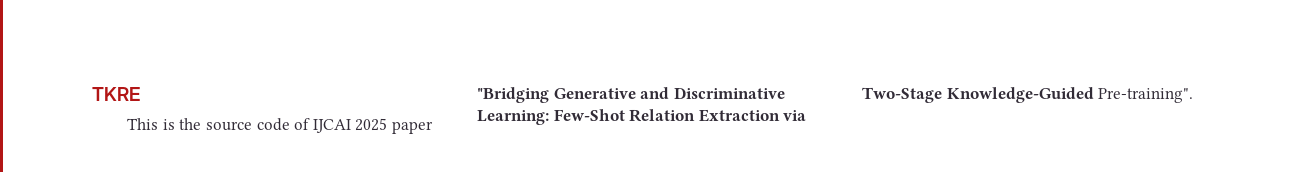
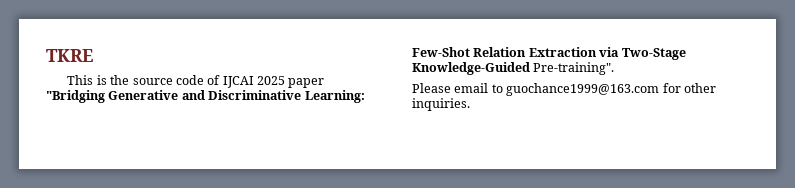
+ Please email to guochance1999@163.com for other inquiries.

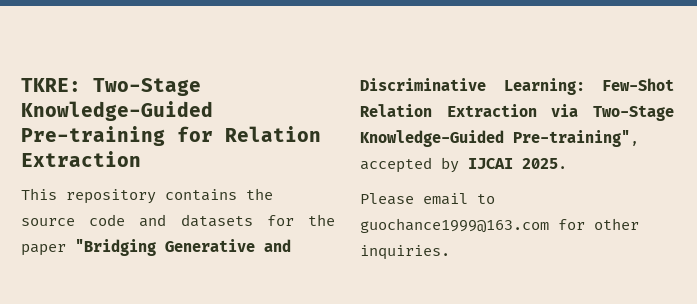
- TKRE
+ TKRE: Two-Stage Knowledge-Guided Pre-training for Relation Extraction
- This is the source code of IJCAI 2025 paper "Bridging Generative and Discriminative Learning: Few-Shot Relation Extraction via Two-Stage Knowledge-Guided Pre-training".
+ This repository contains the source code and datasets for the paper "Bridging Generative and Discriminative Learning: Few-Shot Relation Extraction via Two-Stage Knowledge-Guided Pre-training", accepted by IJCAI 2025.

